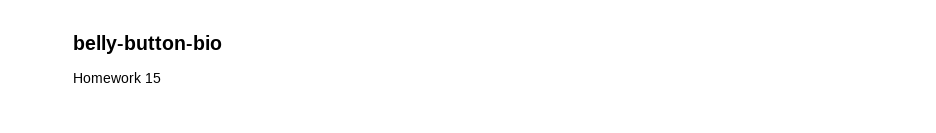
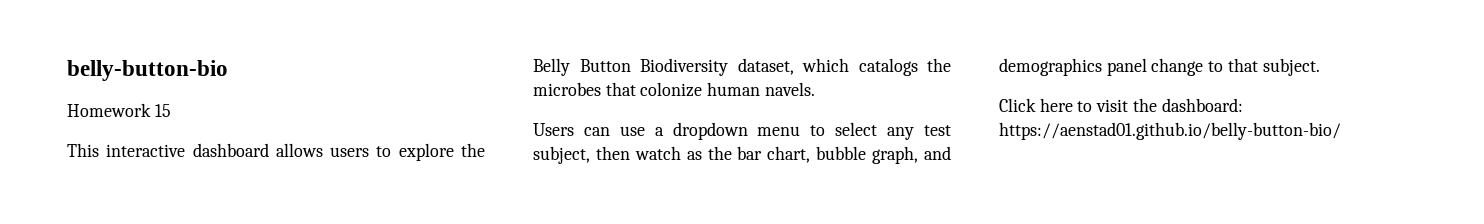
+ This interactive dashboard allows users to explore the Belly Button Biodiversity dataset, which catalogs the microbes that colonize human navels.
+ Users can use a dropdown menu to select any test subject, then watch as the bar chart, bubble graph, and demographics panel change to that subject.
+ Click here to visit the dashboard: https://aenstad01.github.io/belly-button-bio/

